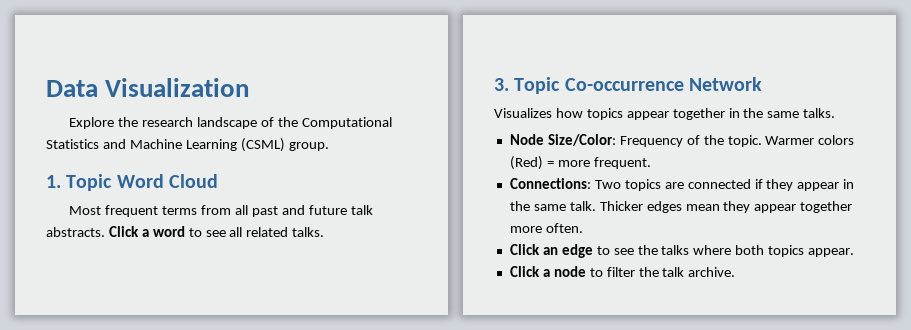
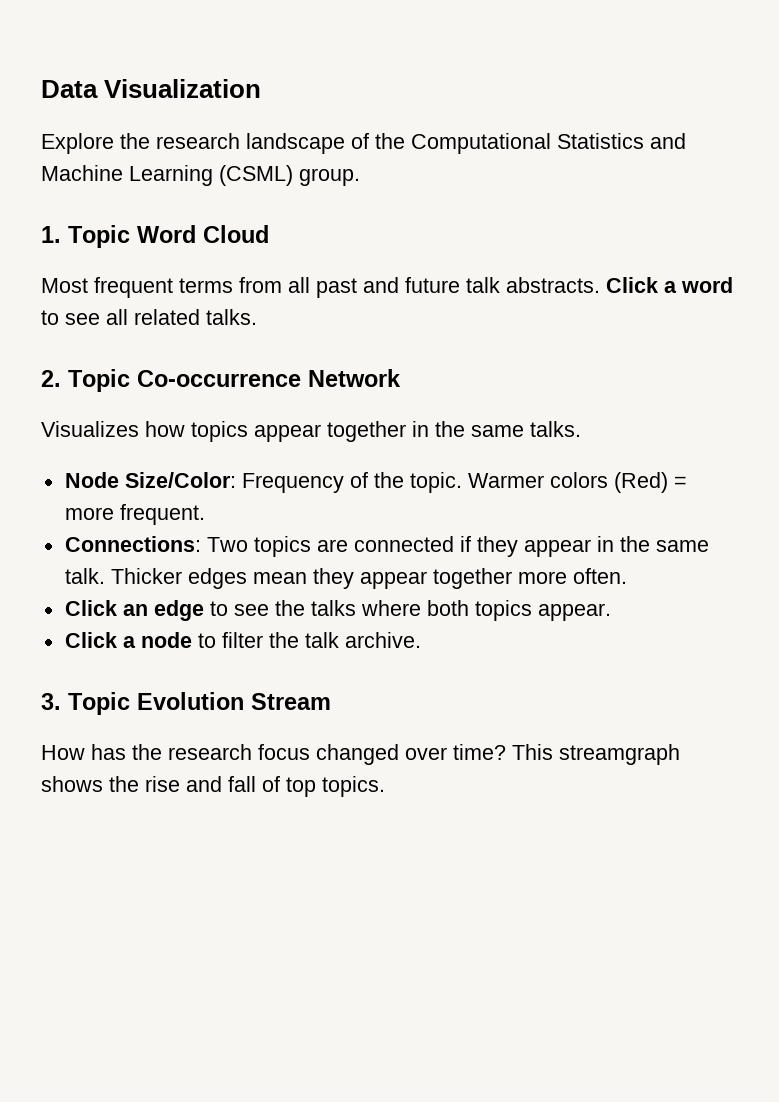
- 3. Topic Co-occurrence Network
+ 2. Topic Co-occurrence Network
+ 3. Topic Evolution Stream
+ How has the research focus changed over time? This streamgraph shows the rise and fall of top topics.

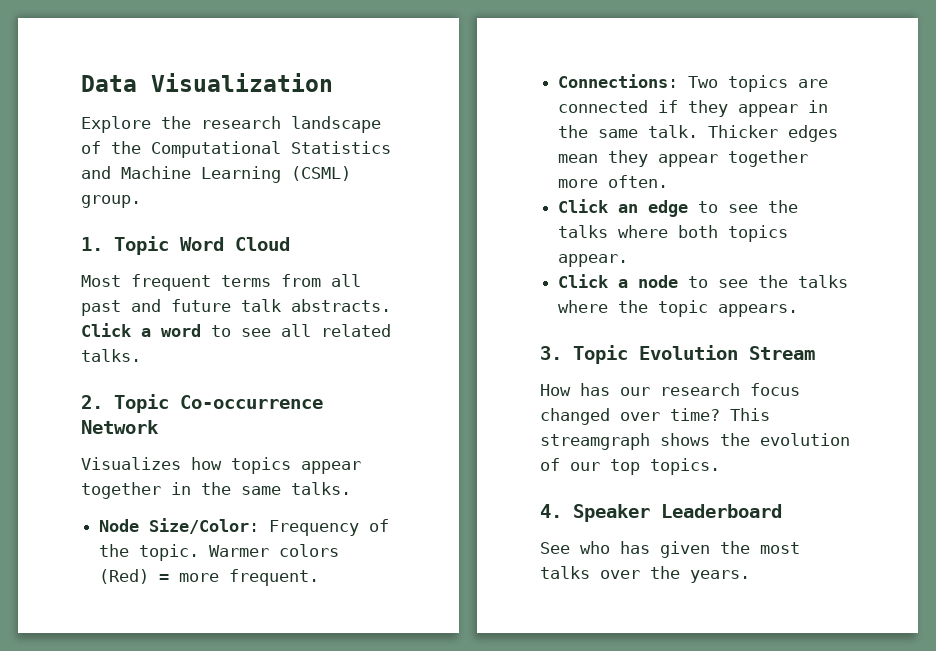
- Click a node to filter the talk archive.
+ Click a node to see the talks where the topic appears.
- How has the research focus changed over time?
+ How has our research focus changed over time?
- This streamgraph shows the rise and fall of top topics.
+ This streamgraph shows the evolution of our top topics.
+ 4. Speaker Leaderboard
+ See who has given the most talks over the years.

